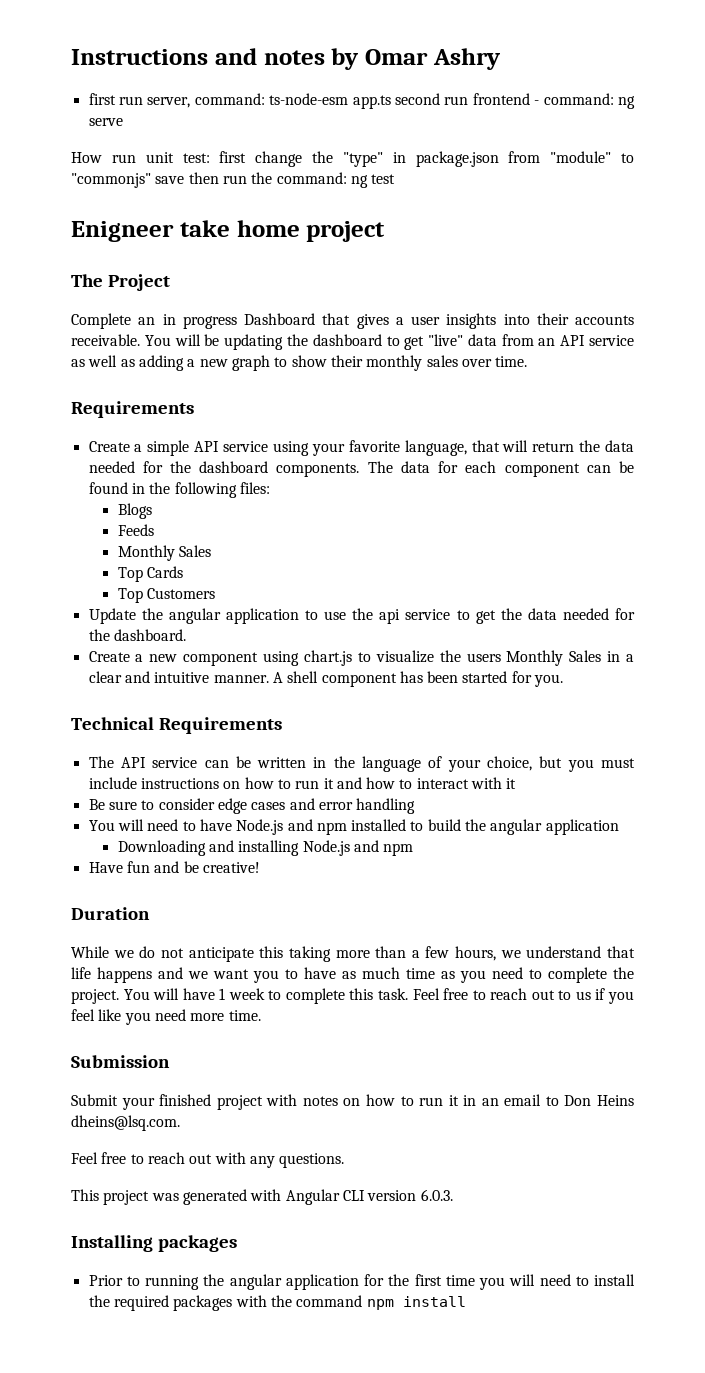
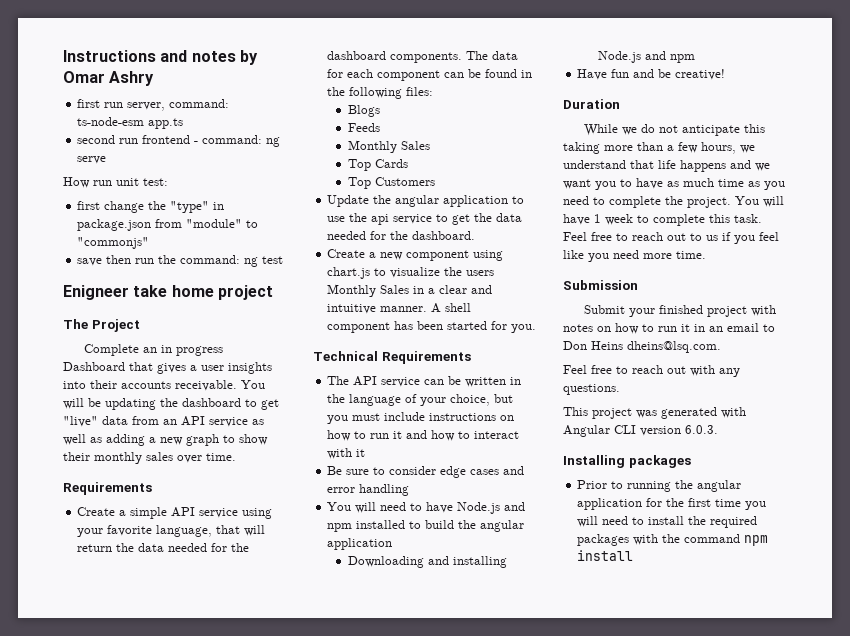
- first run server, command: ts-node-esm app.ts second run frontend - command: ng serve
+ first run server, command: ts-node-esm app.ts
+ second run frontend - command: ng serve
- How run unit test: first change the "type" in package.json from "module" to "commonjs" save then run the command: ng test
+ How run unit test:
+ first change the "type" in package.json from "module" to "commonjs"
+ save then run the command: ng test

